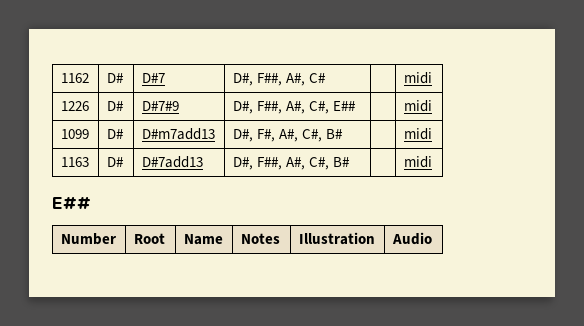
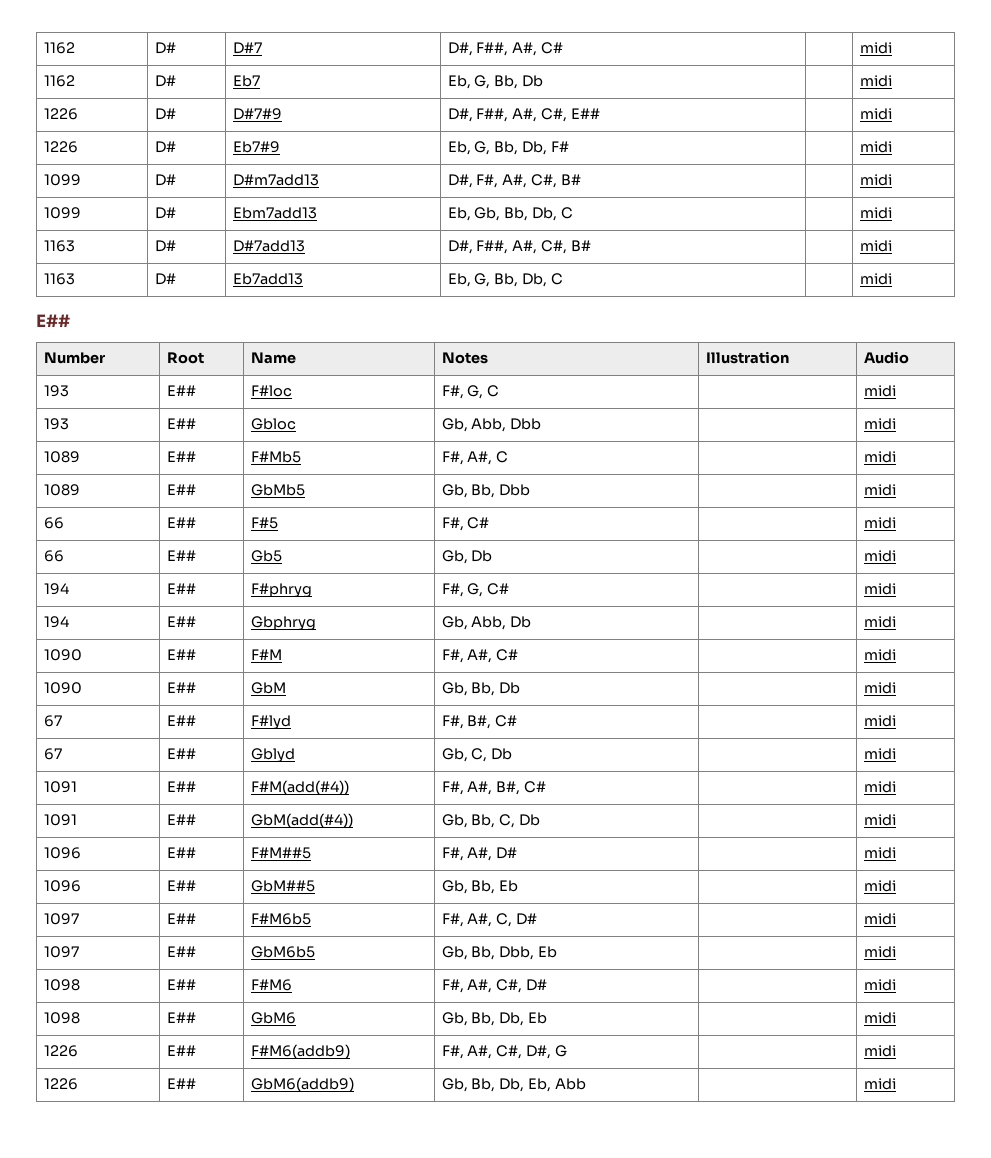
+ 1162 | D# | Eb7 | Eb, G, Bb, Db | | midi
+ 1226 | D# | Eb7#9 | Eb, G, Bb, Db, F# | | midi
+ 1099 | D# | Ebm7add13 | Eb, Gb, Bb, Db, C | | midi
+ 1163 | D# | Eb7add13 | Eb, G, Bb, Db, C | | midi
+ 193 | E## | F#loc | F#, G, C | | midi
+ 193 | E## | Gbloc | Gb, Abb, Dbb | | midi
+ 1089 | E## | F#Mb5 | F#, A#, C | | midi
+ 1089 | E## | GbMb5 | Gb, Bb, Dbb | | midi
+ 66 | E## | F#5 | F#, C# | | midi
+ 66 | E## | Gb5 | Gb, Db | | midi
+ 194 | E## | F#phryg | F#, G, C# | | midi
+ 194 | E## | Gbphryg | Gb, Abb, Db | | midi
+ 1090 | E## | F#M | F#, A#, C# | | midi
+ 1090 | E## | GbM | Gb, Bb, Db | | midi
+ 67 | E## | F#lyd | F#, B#, C# | | midi
+ 67 | E## | Gblyd | Gb, C, Db | | midi
+ 1091 | E## | F#M(add(#4)) | F#, A#, B#, C# | | midi
+ 1091 | E## | GbM(add(#4)) | Gb, Bb, C, Db | | midi
+ 1096 | E## | F#M##5 | F#, A#, D# | | midi
+ 1096 | E## | GbM##5 | Gb, Bb, Eb | | midi
+ 1097 | E## | F#M6b5 | F#, A#, C, D# | | midi
+ 1097 | E## | GbM6b5 | Gb, Bb, Dbb, Eb | | midi
+ 1098 | E## | F#M6 | F#, A#, C#, D# | | midi
+ 1098 | E## | GbM6 | Gb, Bb, Db, Eb | | midi
+ 1226 | E## | F#M6(addb9) | F#, A#, C#, D#, G | | midi
+ 1226 | E## | GbM6(addb9) | Gb, Bb, Db, Eb, Abb | | midi

